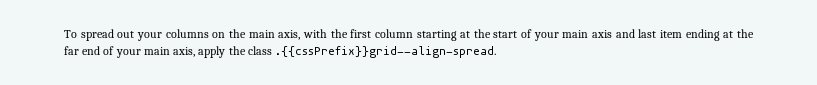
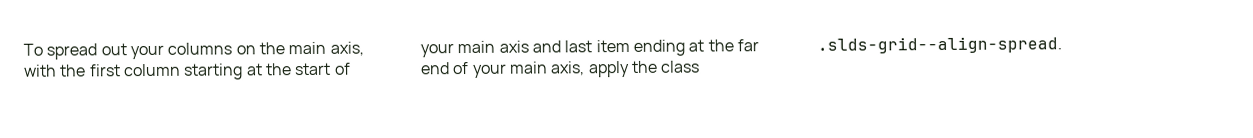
- To spread out your columns on the main axis, with the first column starting at the start of your main axis and last item ending at the far end of your main axis, apply the class .{{cssPrefix}}grid--align-spread.
+ To spread out your columns on the main axis, with the first column starting at the start of your main axis and last item ending at the far end of your main axis, apply the class .slds-grid--align-spread.

